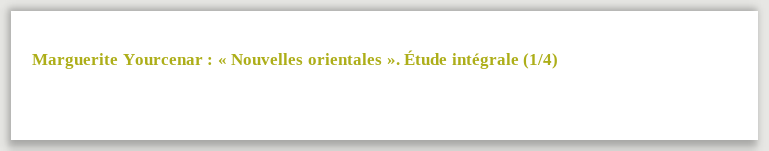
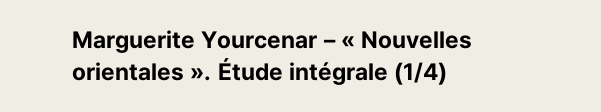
- Marguerite Yourcenar : « Nouvelles orientales ».
+ Marguerite Yourcenar – « Nouvelles orientales ».

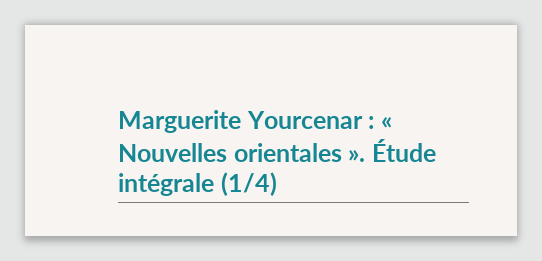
- Marguerite Yourcenar – « Nouvelles orientales ».
+ Marguerite Yourcenar : « Nouvelles orientales ».

